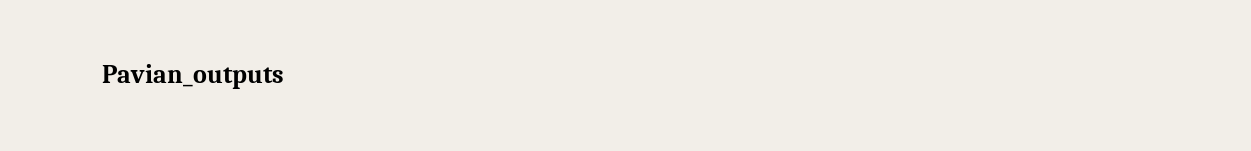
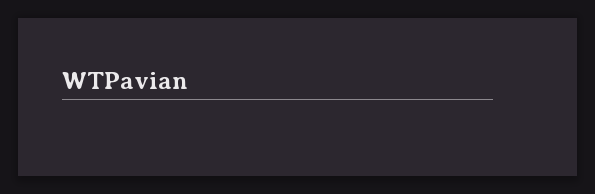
- Pavian_outputs
+ WTPavian

